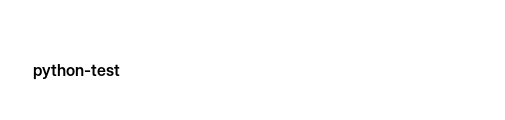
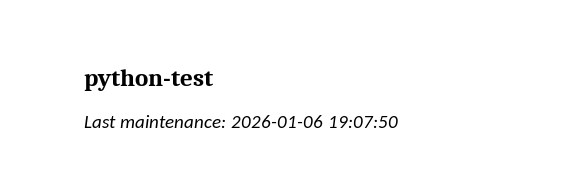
+ Last maintenance: 2026-01-06 19:07:50

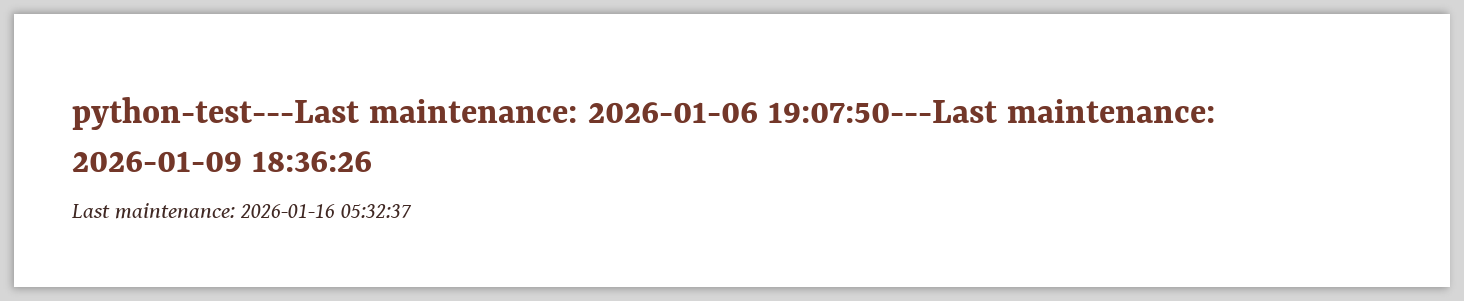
- python-test
+ python-test---Last maintenance: 2026-01-06 19:07:50---Last maintenance: 2026-01-09 18:36:26
- Last maintenance: 2026-01-06 19:07:50
+ Last maintenance: 2026-01-16 05:32:37

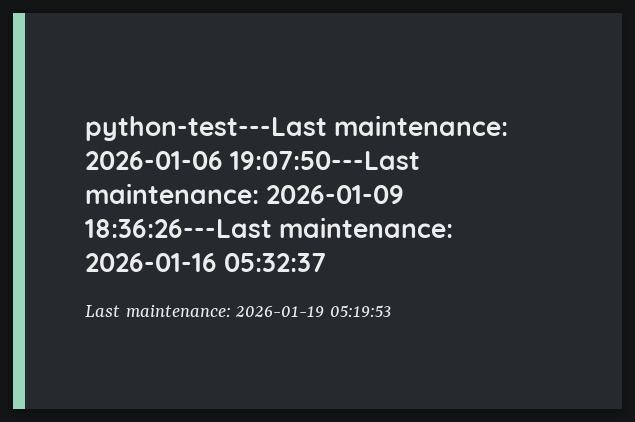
- python-test---Last maintenance: 2026-01-06 19:07:50---Last maintenance: 2026-01-09 18:36:26
+ python-test---Last maintenance: 2026-01-06 19:07:50---Last maintenance: 2026-01-09 18:36:26---Last maintenance: 2026-01-16 05:32:37
- Last maintenance: 2026-01-16 05:32:37
+ Last maintenance: 2026-01-19 05:19:53

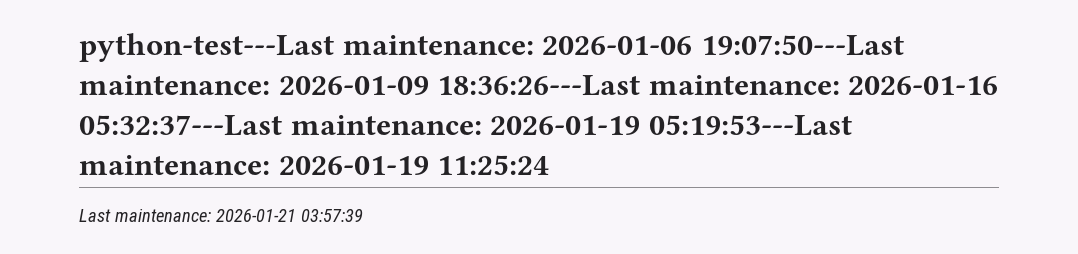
- python-test---Last maintenance: 2026-01-06 19:07:50---Last maintenance: 2026-01-09 18:36:26---Last maintenance: 2026-01-16 05:32:37
+ python-test---Last maintenance: 2026-01-06 19:07:50---Last maintenance: 2026-01-09 18:36:26---Last maintenance: 2026-01-16 05:32:37---Last maintenance: 2026-01-19 05:19:53---Last maintenance: 2026-01-19 11:25:24
- Last maintenance: 2026-01-19 05:19:53
+ Last maintenance: 2026-01-21 03:57:39

